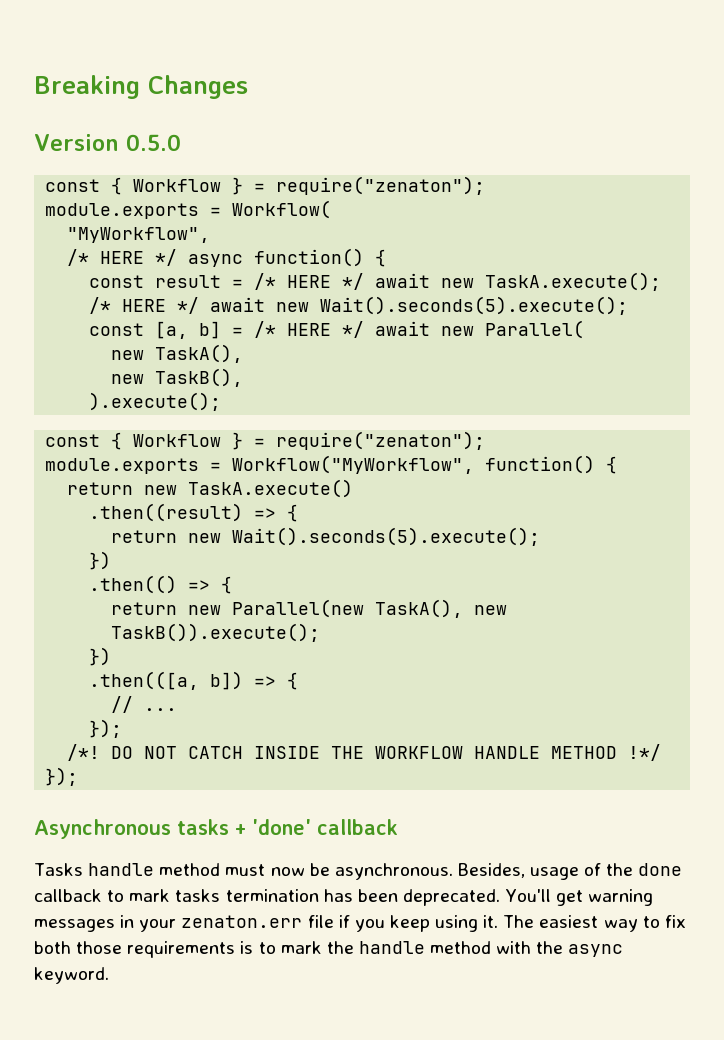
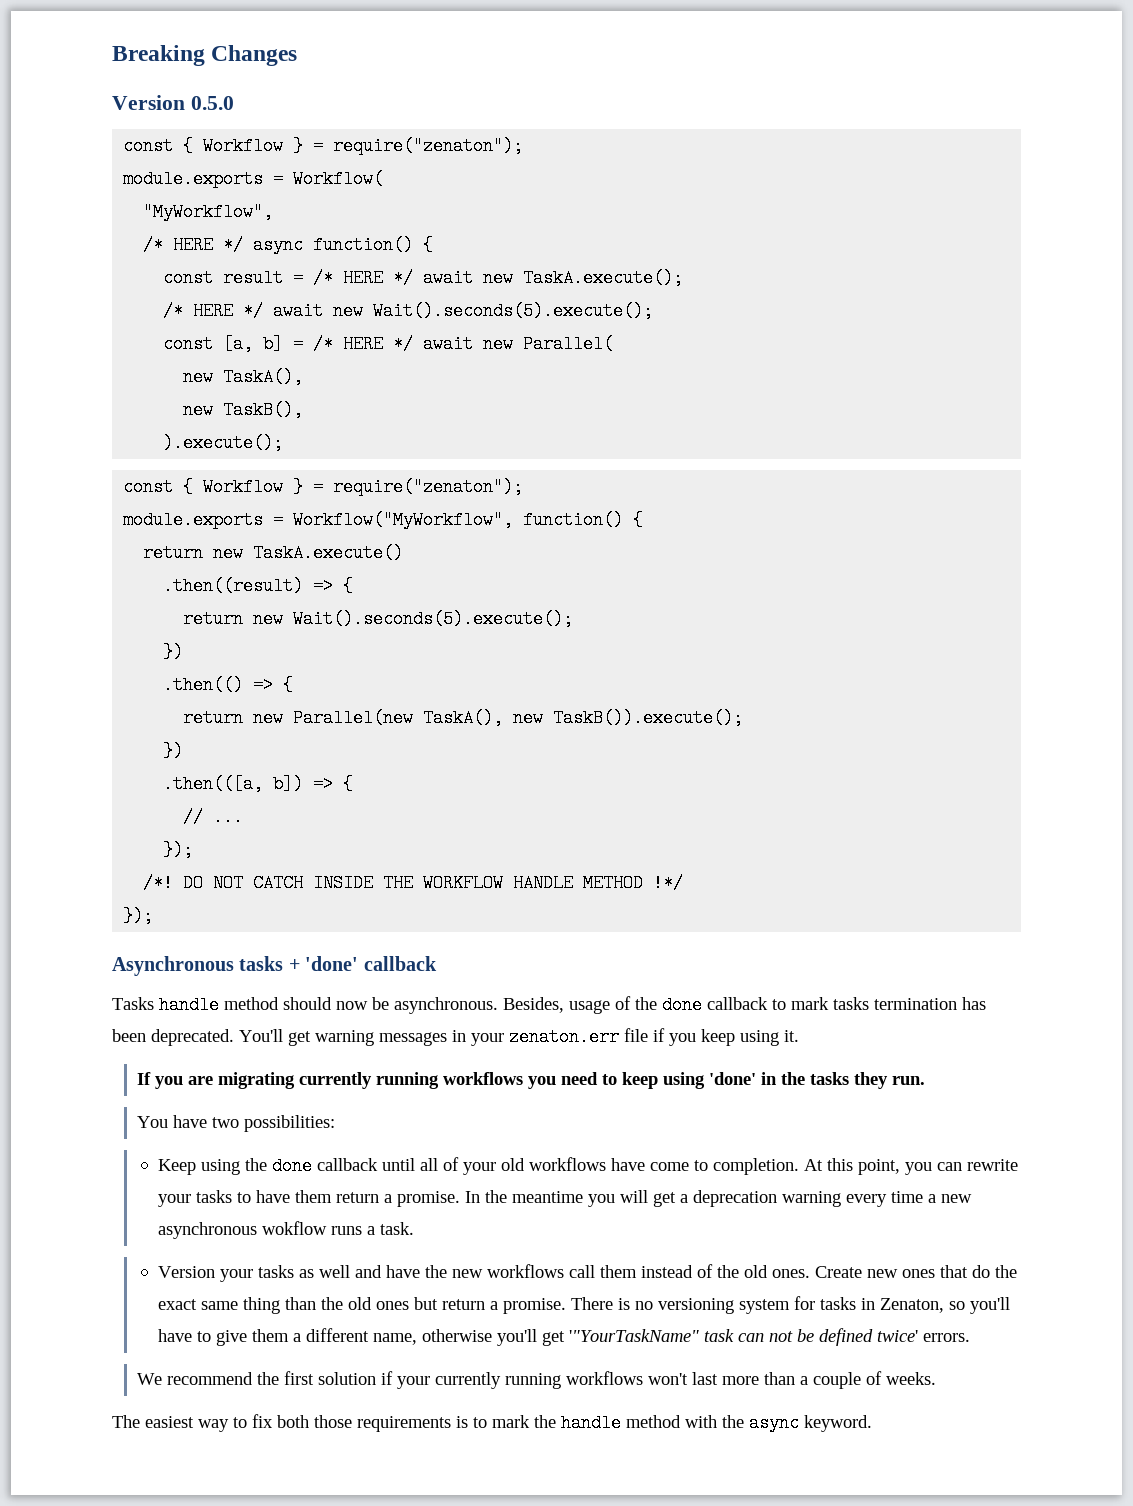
- Tasks handle method must now be asynchronous.
+ Tasks handle method should now be asynchronous.
- You'll get warning messages in your zenaton.err file if you keep using it. The easiest way to fix both those requirements is to mark the handle method with the async keyword.
+ You'll get warning messages in your zenaton.err file if you keep using it.
+ If you are migrating currently running workflows you need to keep using 'done' in the tasks they run.
+ You have two possibilities:
+ Keep using the done callback until all of your old workflows have come to completion. At this point, you can rewrite your tasks to have them return a promise. In the meantime you will get a deprecation warning every time a new asynchronous wokflow runs a task.
+ Version your tasks as well and have the new workflows call them instead of the old ones. Create new ones that do the exact same thing than the old ones but return a promise. There is no versioning system for tasks in Zenaton, so you'll have to give them a different name, otherwise you'll get '"YourTaskName" task can not be defined twice' errors.
+ We recommend the first solution if your currently running workflows won't last more than a couple of weeks.
+ The easiest way to fix both those requirements is to mark the handle method with the async keyword.

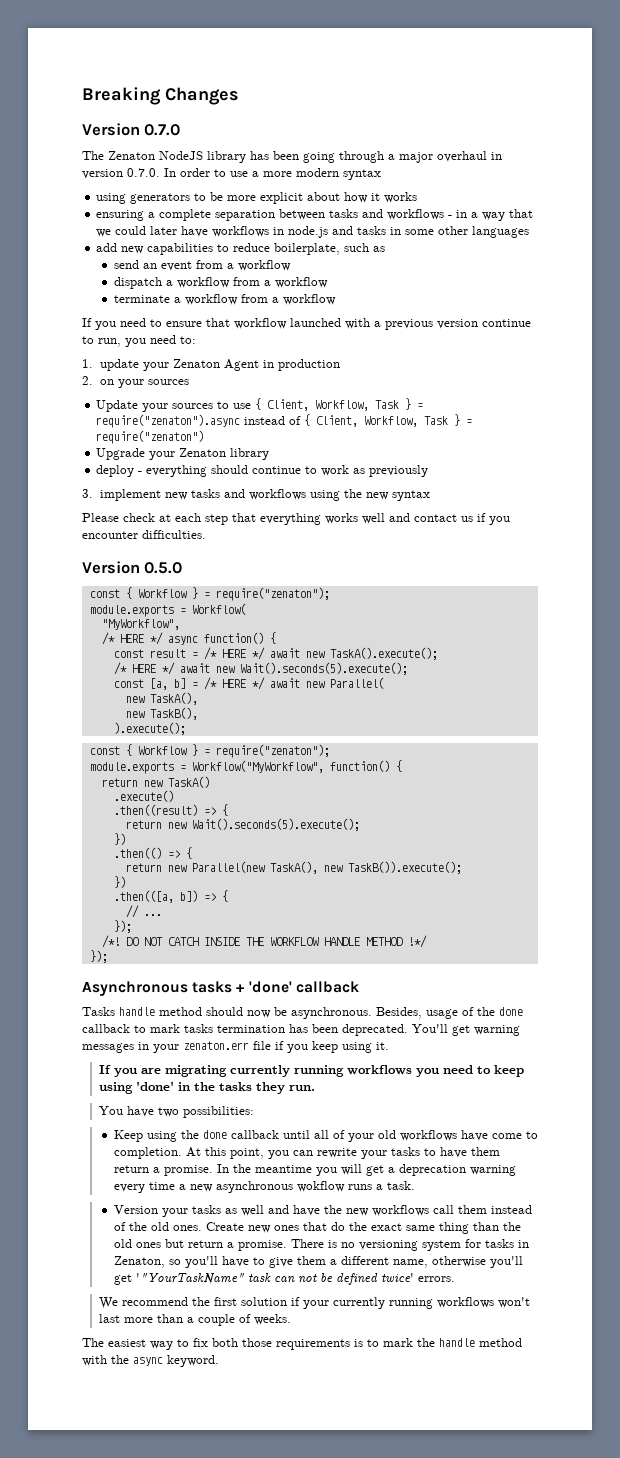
+ Version 0.7.0
+ The Zenaton NodeJS library has been going through a major overhaul in version 0.7.0. In order to use a more modern syntax
+ using generators to be more explicit about how it works
+ ensuring a complete separation between tasks and workflows - in a way that we could later have workflows in node.js and tasks in some other languages
+ add new capabilities to reduce boilerplate, such as
+ send an event from a workflow
+ dispatch a workflow from a workflow
+ terminate a workflow from a workflow
+ If you need to ensure that workflow launched with a previous version continue to run, you need to:
+ 1. update your Zenaton Agent in production
+ 2. on your sources
+ Update your sources to use { Client, Workflow, Task } = require("zenaton").async instead of { Client, Workflow, Task } = require("zenaton")
+ Upgrade your Zenaton library
+ deploy - everything should continue to work as previously
+ 3. implement new tasks and workflows using the new syntax
+ Please check at each step that everything works well and contact us if you encounter difficulties.
- const result = /* HERE */ await new TaskA.execute();
+ const result = /* HERE */ await new TaskA().execute();
- return new TaskA.execute()
+ return new TaskA()
+ .execute()

